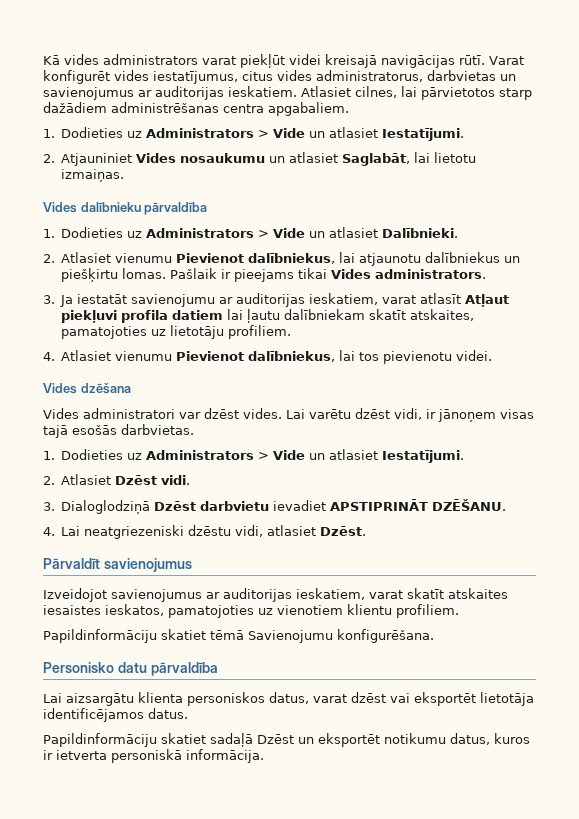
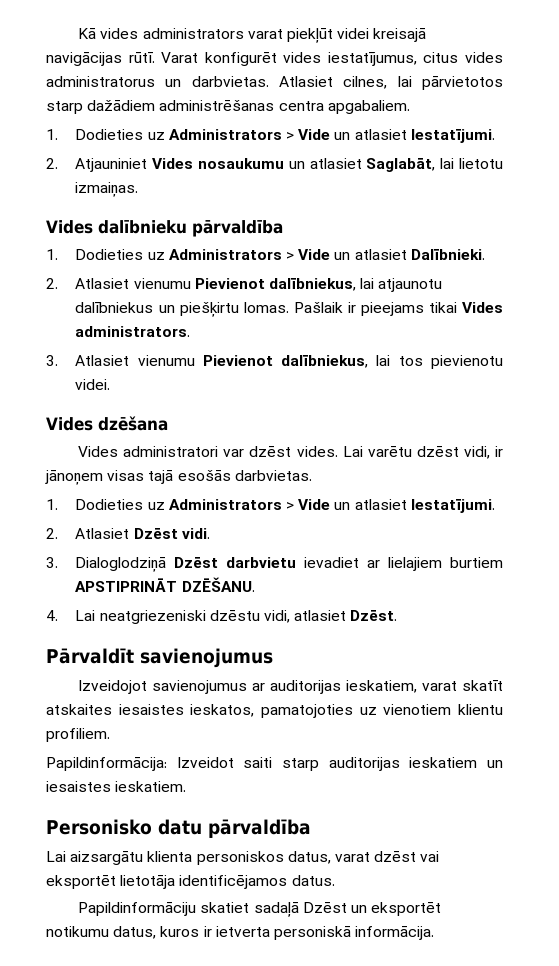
- Varat konfigurēt vides iestatījumus, citus vides administratorus, darbvietas un savienojumus ar auditorijas ieskatiem.
+ Varat konfigurēt vides iestatījumus, citus vides administratorus un darbvietas.
- 3. Ja iestatāt savienojumu ar auditorijas ieskatiem, varat atlasīt Atļaut piekļuvi profila datiem lai ļautu dalībniekam skatīt atskaites, pamatojoties uz lietotāju profiliem.
- 4. Atlasiet vienumu Pievienot dalībniekus, lai tos pievienotu videi.
+ 3. Atlasiet vienumu Pievienot dalībniekus, lai tos pievienotu videi.
- 3. Dialoglodziņā Dzēst darbvietu ievadiet APSTIPRINĀT DZĒŠANU.
+ 3. Dialoglodziņā Dzēst darbvietu ievadiet ar lielajiem burtiem APSTIPRINĀT DZĒŠANU.
- Papildinformāciju skatiet tēmā Savienojumu konfigurēšana.
+ Papildinformācija: Izveidot saiti starp auditorijas ieskatiem un iesaistes ieskatiem.

